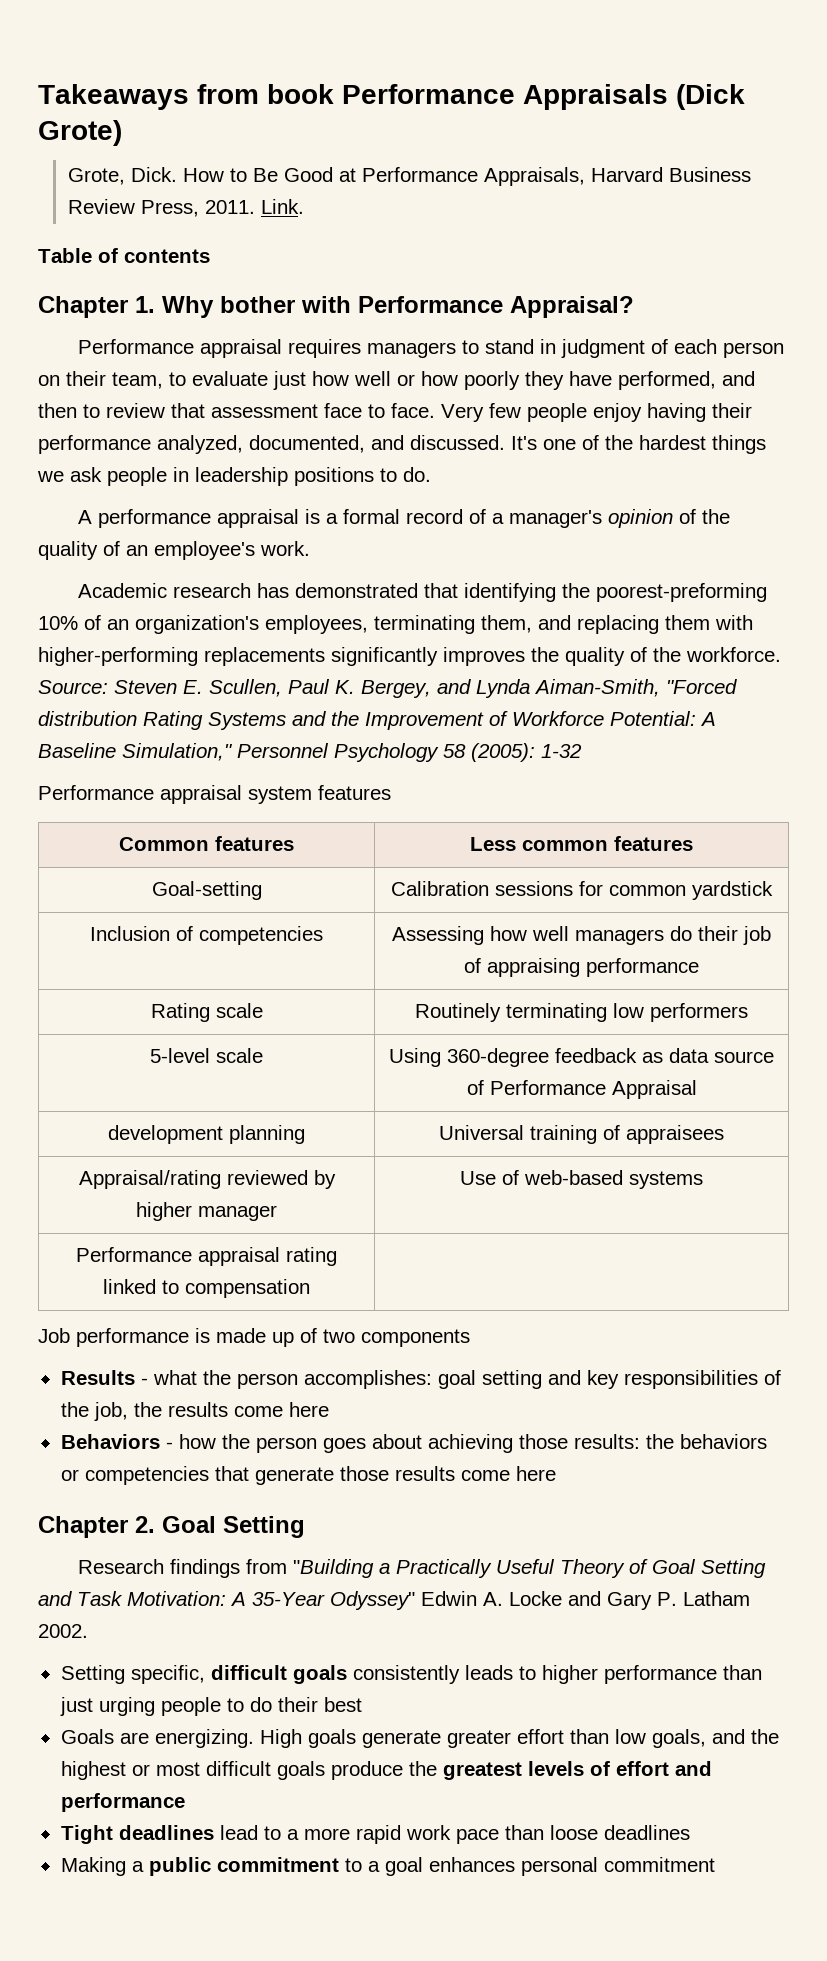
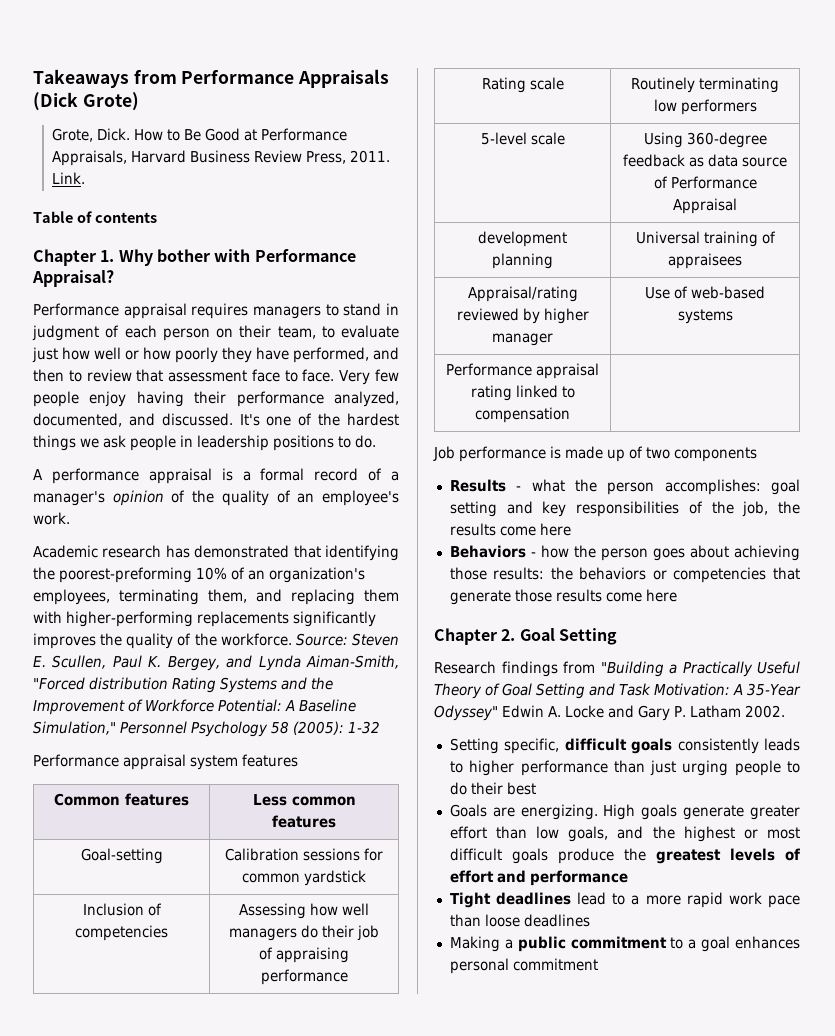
- Takeaways from book Performance Appraisals (Dick Grote)
+ Takeaways from Performance Appraisals (Dick Grote)

